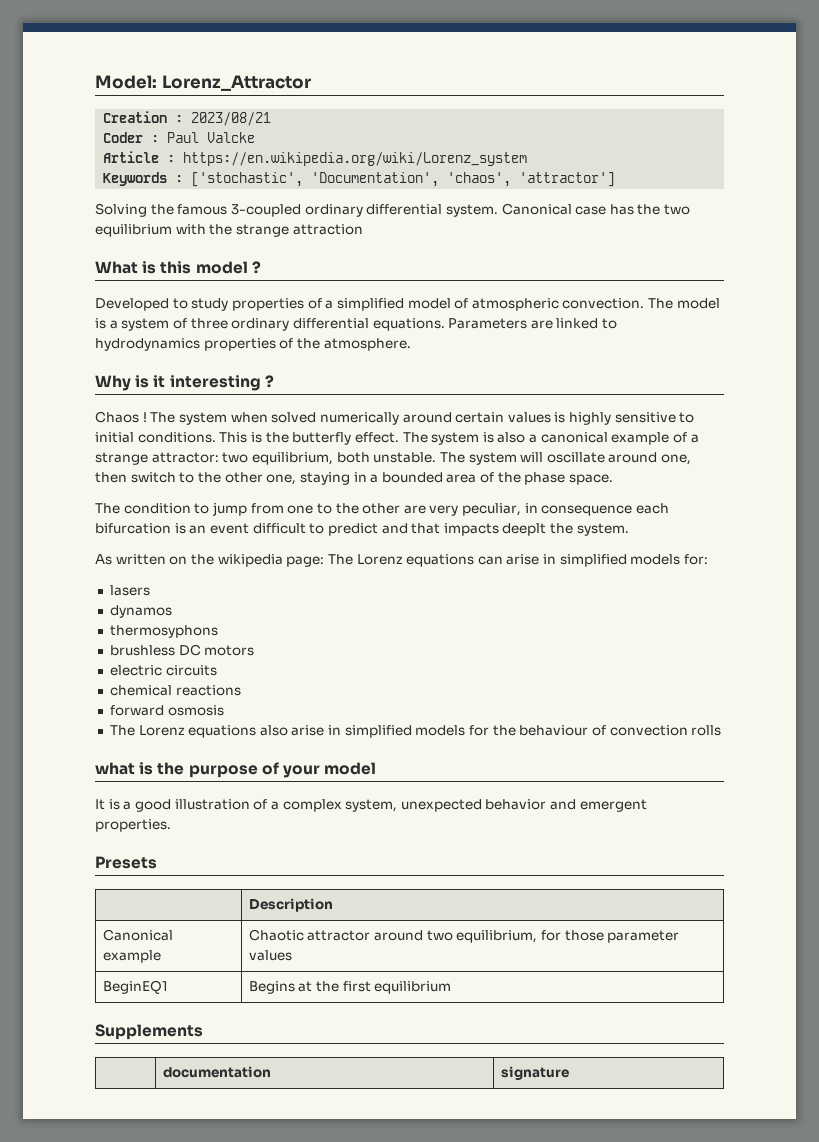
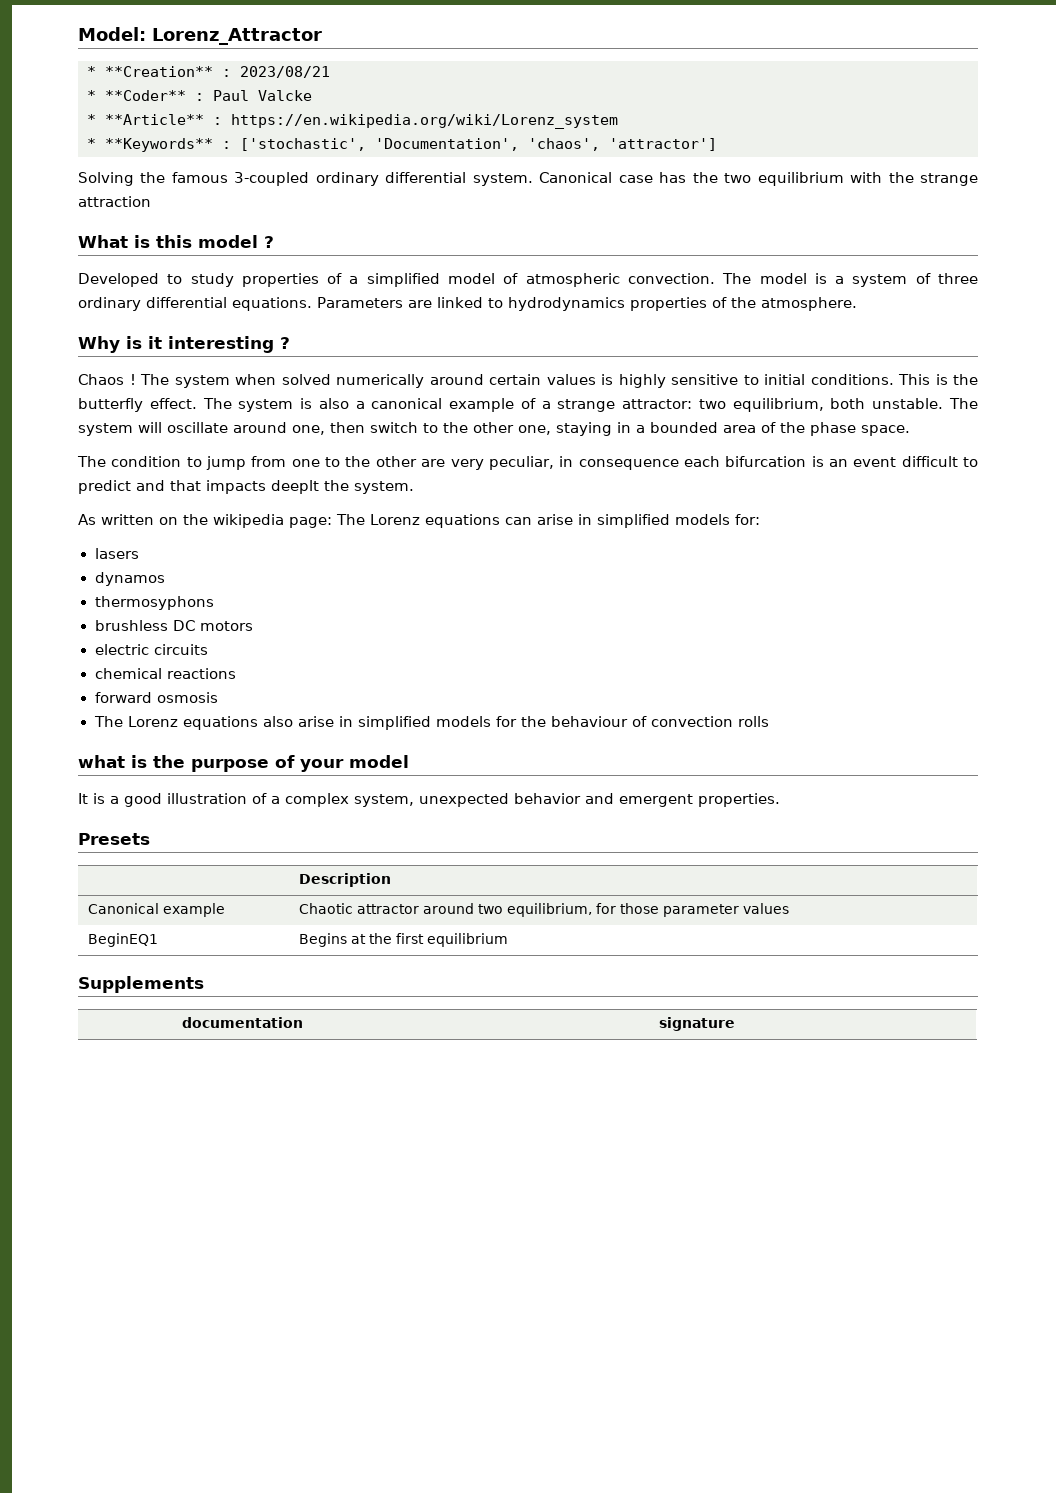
- Creation : 2023/08/21
+ * **Creation** : 2023/08/21
- Coder : Paul Valcke
+ * **Coder** : Paul Valcke
- Article : https://en.wikipedia.org/wiki/Lorenz_system
+ * **Article** : https://en.wikipedia.org/wiki/Lorenz_system
- Keywords : ['stochastic', 'Documentation', 'chaos', 'attractor']
+ * **Keywords** : ['stochastic', 'Documentation', 'chaos', 'attractor']

